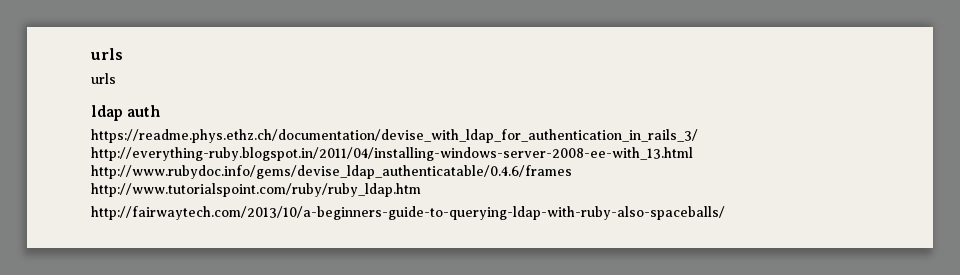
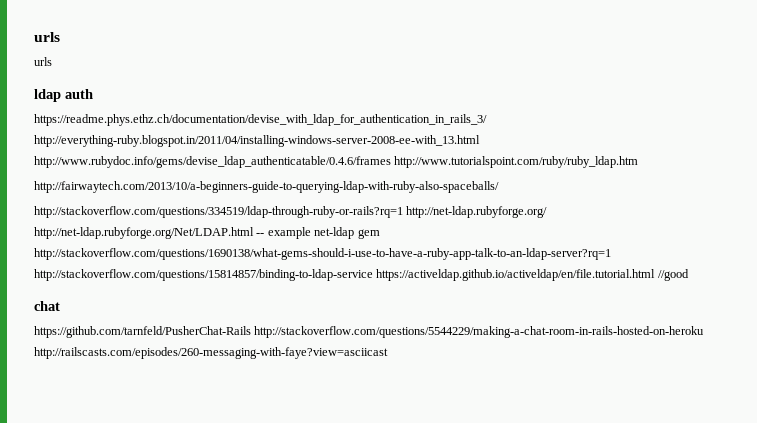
+ http://stackoverflow.com/questions/334519/ldap-through-ruby-or-rails?rq=1 http://net-ldap.rubyforge.org/ http://net-ldap.rubyforge.org/Net/LDAP.html -- example net-ldap gem http://stackoverflow.com/questions/1690138/what-gems-should-i-use-to-have-a-ruby-app-talk-to-an-ldap-server?rq=1 http://stackoverflow.com/questions/15814857/binding-to-ldap-service https://activeldap.github.io/activeldap/en/file.tutorial.html //good
+ chat
+ https://github.com/tarnfeld/PusherChat-Rails http://stackoverflow.com/questions/5544229/making-a-chat-room-in-rails-hosted-on-heroku http://railscasts.com/episodes/260-messaging-with-faye?view=asciicast

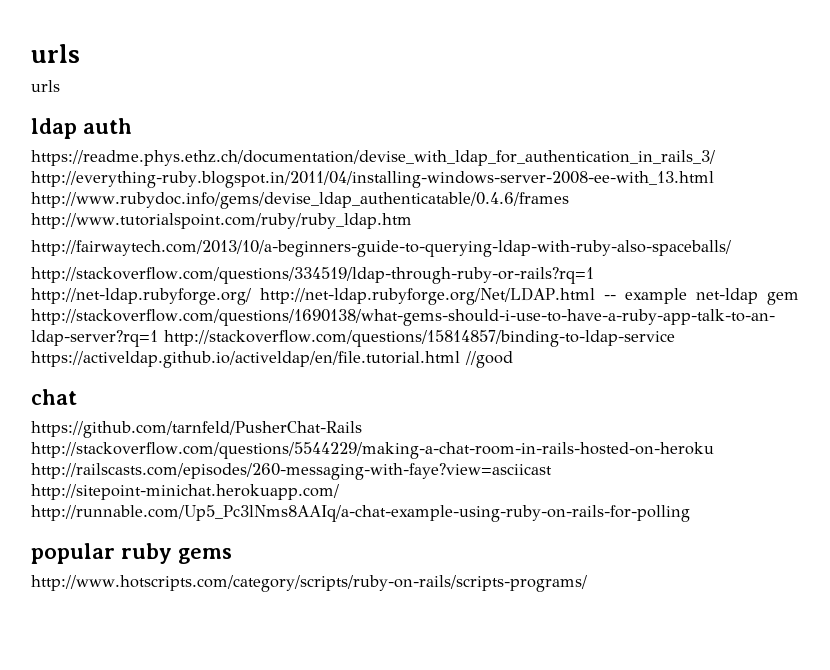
- https://github.com/tarnfeld/PusherChat-Rails http://stackoverflow.com/questions/5544229/making-a-chat-room-in-rails-hosted-on-heroku http://railscasts.com/episodes/260-messaging-with-faye?view=asciicast
+ https://github.com/tarnfeld/PusherChat-Rails http://stackoverflow.com/questions/5544229/making-a-chat-room-in-rails-hosted-on-heroku http://railscasts.com/episodes/260-messaging-with-faye?view=asciicast http://sitepoint-minichat.herokuapp.com/ http://runnable.com/Up5_Pc3lNms8AAIq/a-chat-example-using-ruby-on-rails-for-polling
+ popular ruby gems
+ http://www.hotscripts.com/category/scripts/ruby-on-rails/scripts-programs/

